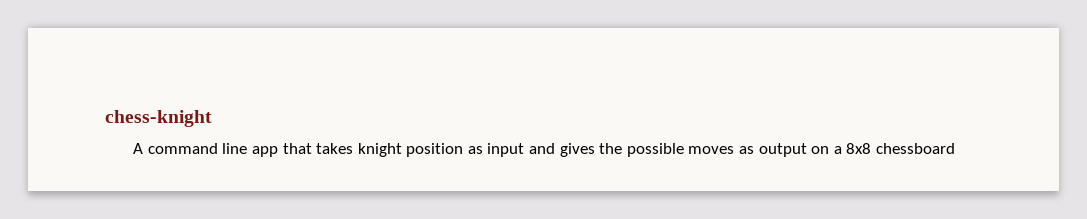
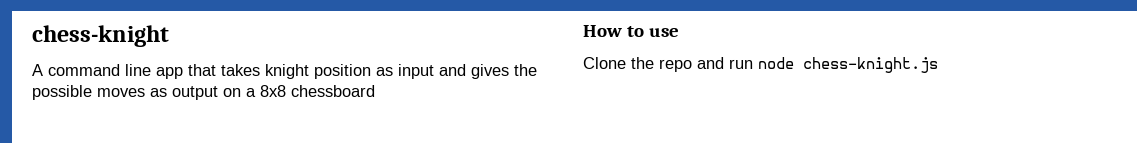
+ How to use
+ Clone the repo and run node chess-knight.js

